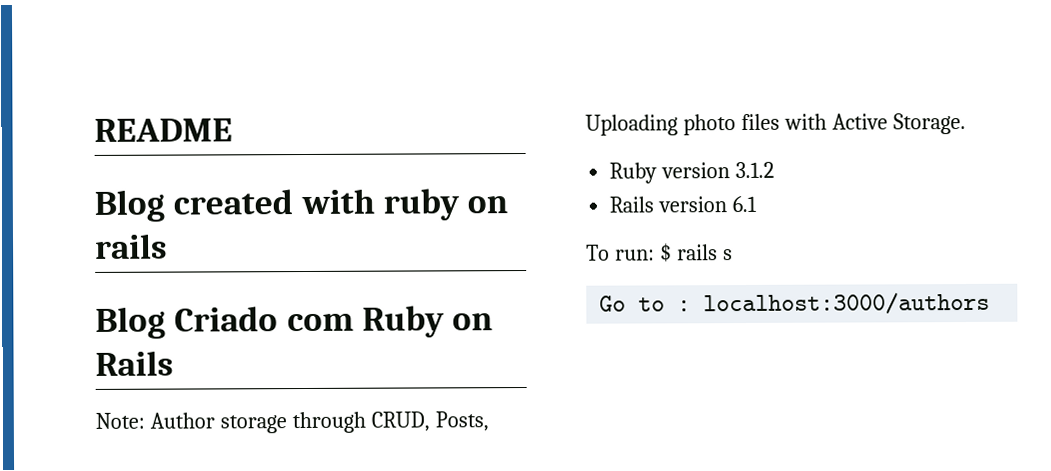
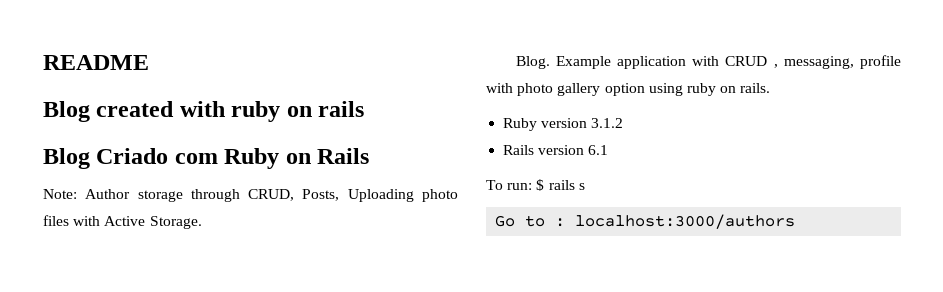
+ Blog. Example application with CRUD , messaging, profile with photo gallery option using ruby on rails.

